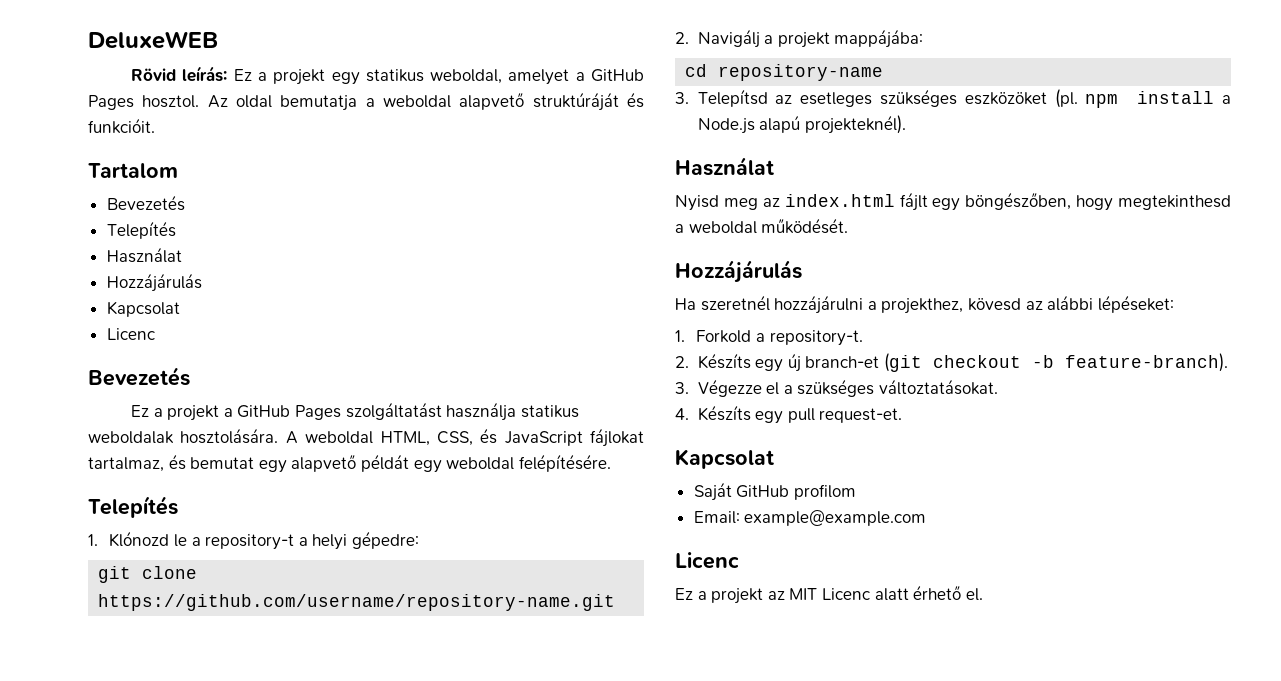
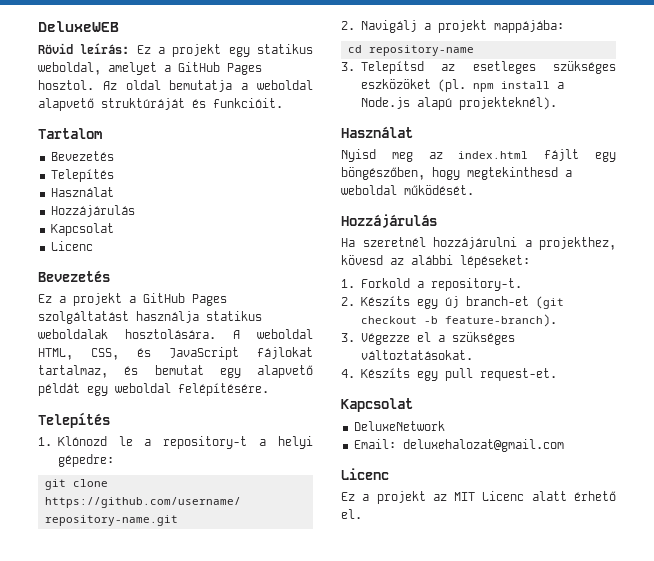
- Saját GitHub profilom
+ DeluxeNetwork
- Email: example@example.com
+ Email: deluxehalozat@gmail.com

